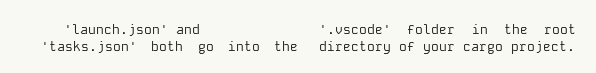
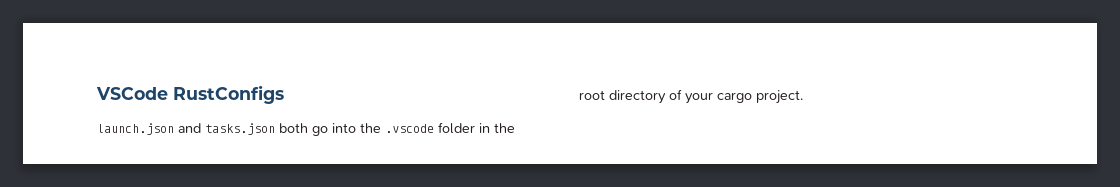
- 'launch.json' and 'tasks.json' both go into the '.vscode' folder in the root directory of your cargo project.
+ VSCode RustConfigs
+ launch.json and tasks.json both go into the .vscode folder in the root directory of your cargo project.

